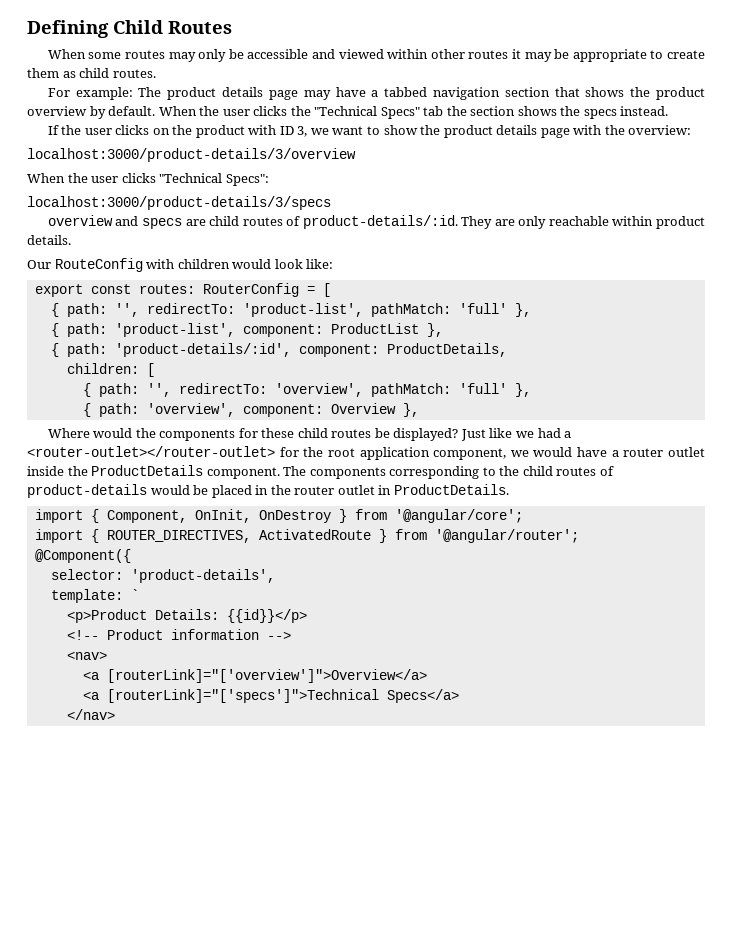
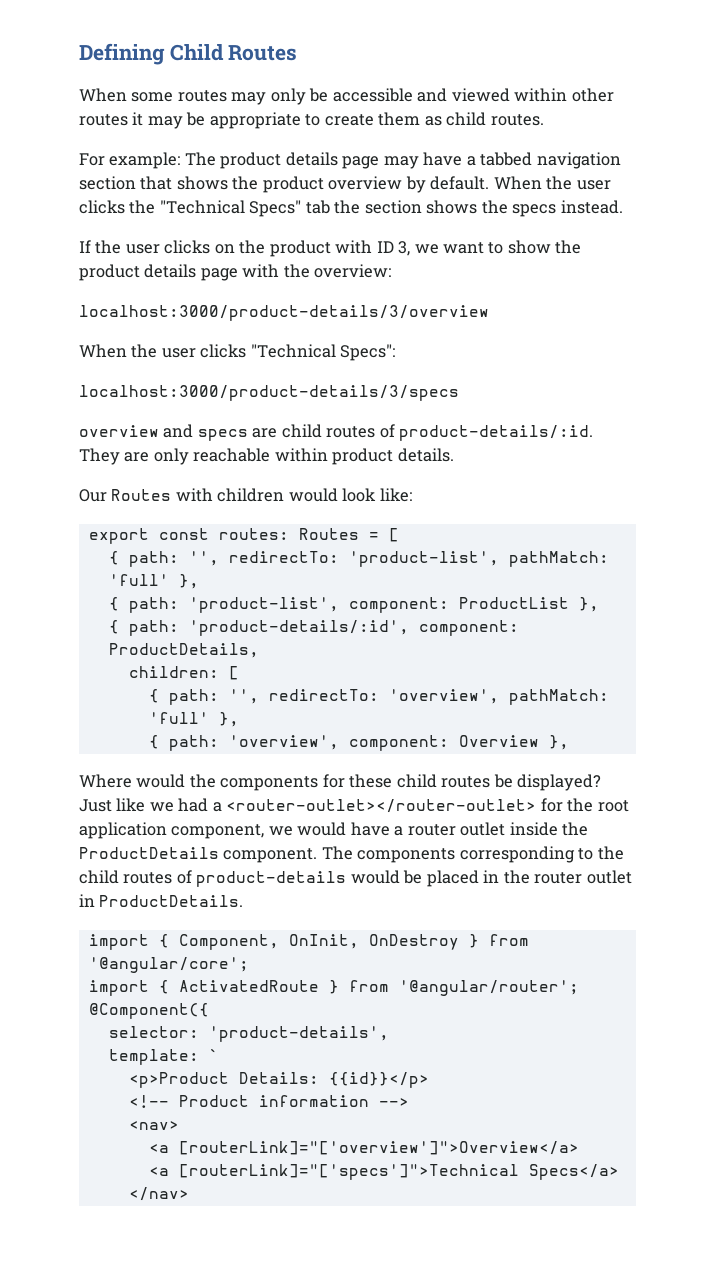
- Our RouteConfig with children would look like:
+ Our Routes with children would look like:
- export const routes: RouterConfig = [
+ export const routes: Routes = [
- import { ROUTER_DIRECTIVES, ActivatedRoute } from '@angular/router';
+ import { ActivatedRoute } from '@angular/router';

